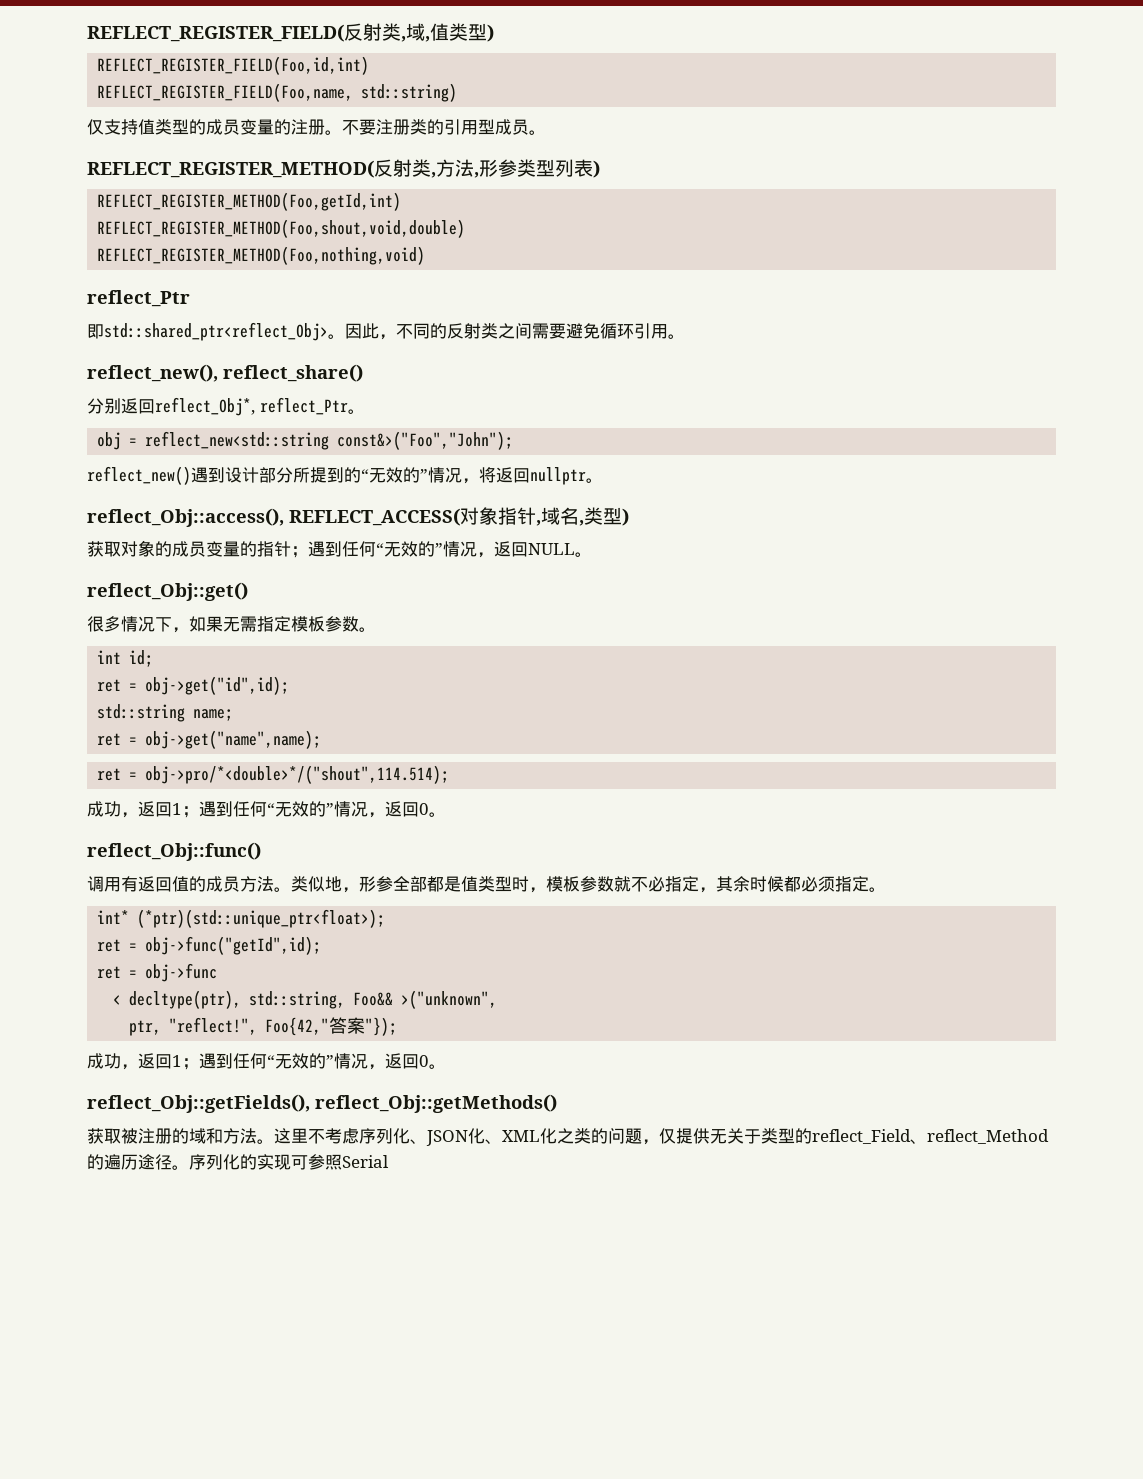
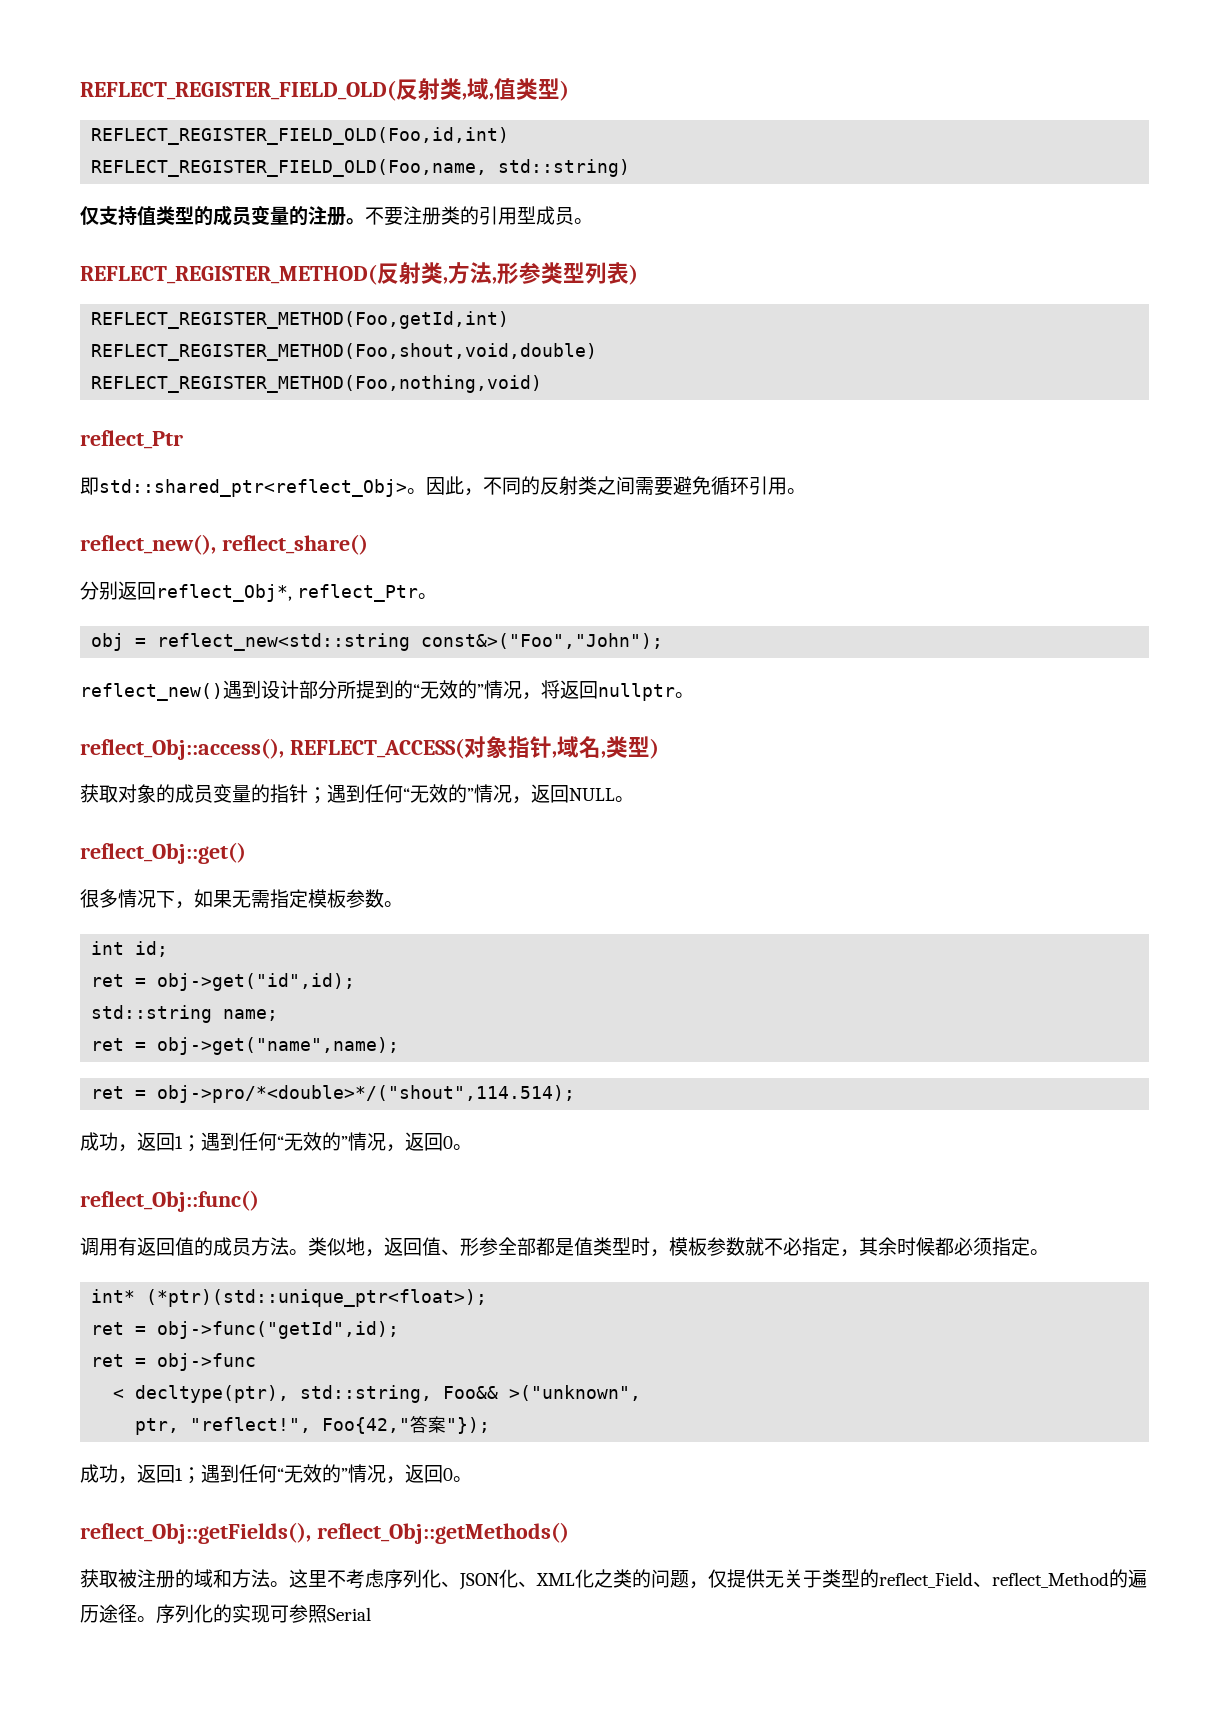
- REFLECT_REGISTER_FIELD(反射类,域,值类型)
+ REFLECT_REGISTER_FIELD_OLD(反射类,域,值类型)
- REFLECT_REGISTER_FIELD(Foo,id,int)
- REFLECT_REGISTER_FIELD(Foo,name, std::string)
+ REFLECT_REGISTER_FIELD_OLD(Foo,id,int)
+ REFLECT_REGISTER_FIELD_OLD(Foo,name, std::string)
- 类似地，形参全部都是值类型时，模板参数就不必指定，其余时候都必须指定。
+ 类似地，返回值、形参全部都是值类型时，模板参数就不必指定，其余时候都必须指定。

